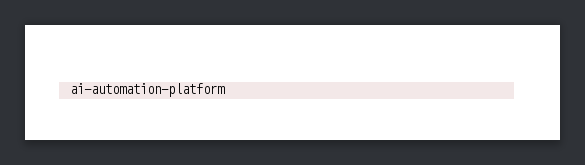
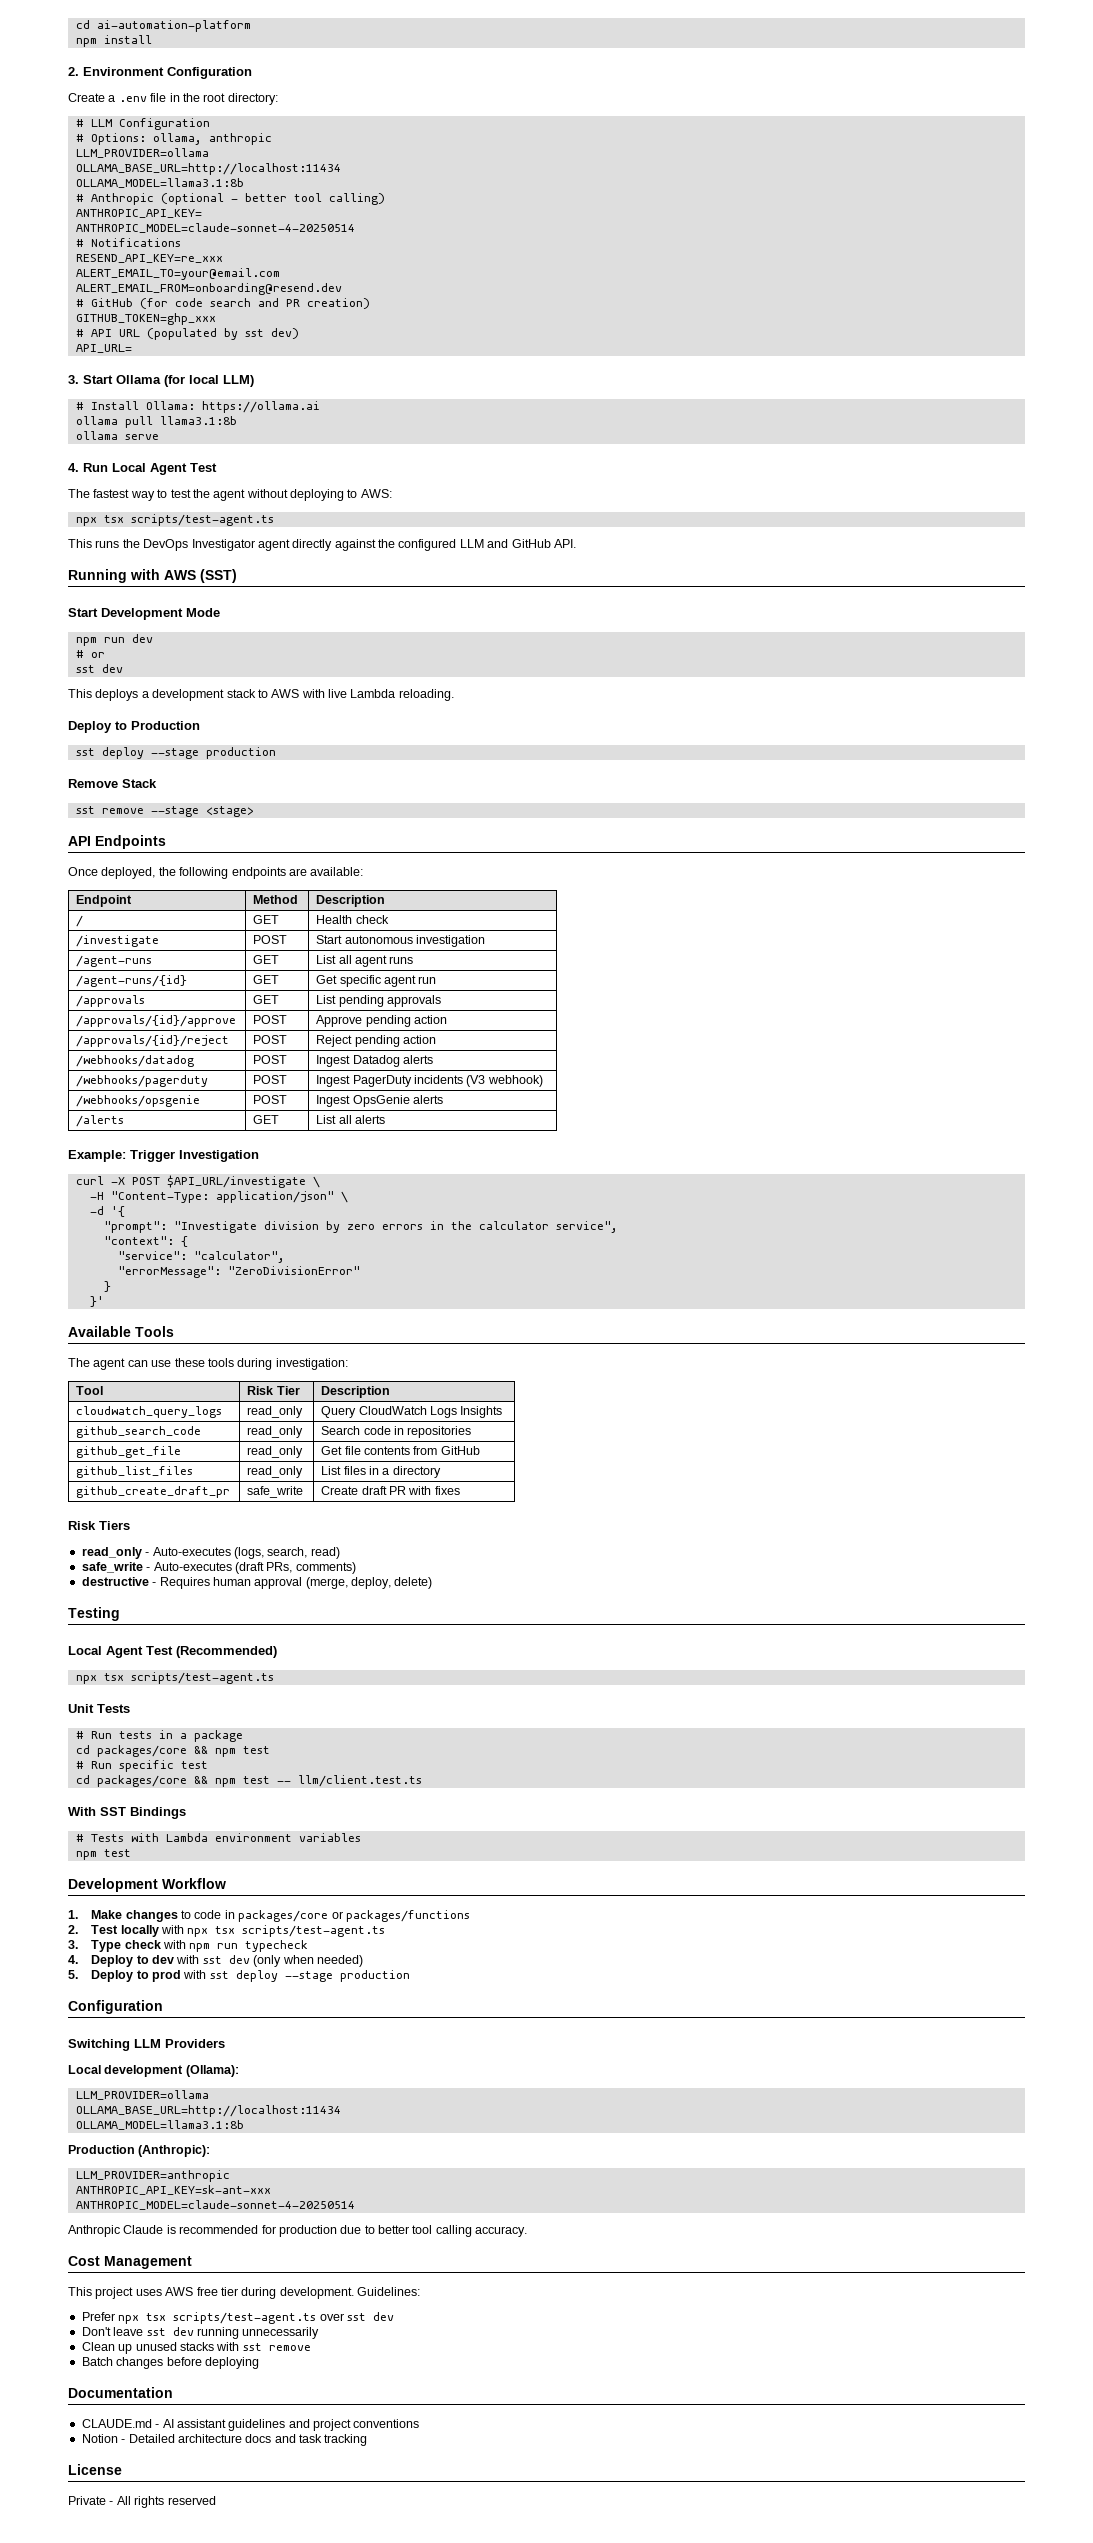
- ai-automation-platform
+ cd ai-automation-platform
+ npm install
+ 2. Environment Configuration
+ Create a .env file in the root directory:
+ # LLM Configuration
+ # Options: ollama, anthropic
+ LLM_PROVIDER=ollama
+ OLLAMA_BASE_URL=http://localhost:11434
+ OLLAMA_MODEL=llama3.1:8b
+ # Anthropic (optional - better tool calling)
+ ANTHROPIC_API_KEY=
+ ANTHROPIC_MODEL=claude-sonnet-4-20250514
+ # Notifications
+ RESEND_API_KEY=re_xxx
+ ALERT_EMAIL_TO=your@email.com
+ ALERT_EMAIL_FROM=onboarding@resend.dev
+ # GitHub (for code search and PR creation)
+ GITHUB_TOKEN=ghp_xxx
+ # API URL (populated by sst dev)
+ API_URL=
+ 3. Start Ollama (for local LLM)
+ # Install Ollama: https://ollama.ai
+ ollama pull llama3.1:8b
+ ollama serve
+ 4. Run Local Agent Test
+ The fastest way to test the agent without deploying to AWS:
+ npx tsx scripts/test-agent.ts
+ This runs the DevOps Investigator agent directly against the configured LLM and GitHub API.
+ Running with AWS (SST)
+ Start Development Mode
+ npm run dev
+ # or
+ sst dev
+ This deploys a development stack to AWS with live Lambda reloading.
+ Deploy to Production
+ sst deploy --stage production
+ Remove Stack
+ sst remove --stage <stage>
+ API Endpoints
+ Once deployed, the following endpoints are available:
+ Endpoint | Method | Description
+ / | GET | Health check
+ /investigate | POST | Start autonomous investigation
+ /agent-runs | GET | List all agent runs
+ /agent-runs/{id} | GET | Get specific agent run
+ /approvals | GET | List pending approvals
+ /approvals/{id}/approve | POST | Approve pending action
+ /approvals/{id}/reject | POST | Reject pending action
+ /webhooks/datadog | POST | Ingest Datadog alerts
+ /webhooks/pagerduty | POST | Ingest PagerDuty incidents (V3 webhook)
+ /webhooks/opsgenie | POST | Ingest OpsGenie alerts
+ /alerts | GET | List all alerts
+ Example: Trigger Investigation
+ curl -X POST $API_URL/investigate \
+ -H "Content-Type: application/json" \
+ -d '{
+ "prompt": "Investigate division by zero errors in the calculator service",
+ "context": {
+ "service": "calculator",
+ "errorMessage": "ZeroDivisionError"
+ }
+ }'
+ Available Tools
+ The agent can use these tools during investigation:
+ Tool | Risk Tier | Description
+ cloudwatch_query_logs | read_only | Query CloudWatch Logs Insights
+ github_search_code | read_only | Search code in repositories
+ github_get_file | read_only | Get file contents from GitHub
+ github_list_files | read_only | List files in a directory
+ github_create_draft_pr | safe_write | Create draft PR with fixes
+ Risk Tiers
+ read_only - Auto-executes (logs, search, read)
+ safe_write - Auto-executes (draft PRs, comments)
+ destructive - Requires human approval (merge, deploy, delete)
+ Testing
+ Local Agent Test (Recommended)
+ npx tsx scripts/test-agent.ts
+ Unit Tests
+ # Run tests in a package
+ cd packages/core && npm test
+ # Run specific test
+ cd packages/core && npm test -- llm/client.test.ts
+ With SST Bindings
+ # Tests with Lambda environment variables
+ npm test
+ Development Workflow
+ 1. Make changes to code in packages/core or packages/functions
+ 2. Test locally with npx tsx scripts/test-agent.ts
+ 3. Type check with npm run typecheck
+ 4. Deploy to dev with sst dev (only when needed)
+ 5. Deploy to prod with sst deploy --stage production
+ Configuration
+ Switching LLM Providers
+ Local development (Ollama):
+ LLM_PROVIDER=ollama
+ OLLAMA_BASE_URL=http://localhost:11434
+ OLLAMA_MODEL=llama3.1:8b
+ Production (Anthropic):
+ LLM_PROVIDER=anthropic
+ ANTHROPIC_API_KEY=sk-ant-xxx
+ ANTHROPIC_MODEL=claude-sonnet-4-20250514
+ Anthropic Claude is recommended for production due to better tool calling accuracy.
+ Cost Management
+ This project uses AWS free tier during development. Guidelines:
+ Prefer npx tsx scripts/test-agent.ts over sst dev
+ Don't leave sst dev running unnecessarily
+ Clean up unused stacks with sst remove
+ Batch changes before deploying
+ Documentation
+ CLAUDE.md - AI assistant guidelines and project conventions
+ Notion - Detailed architecture docs and task tracking
+ License
+ Private - All rights reserved

